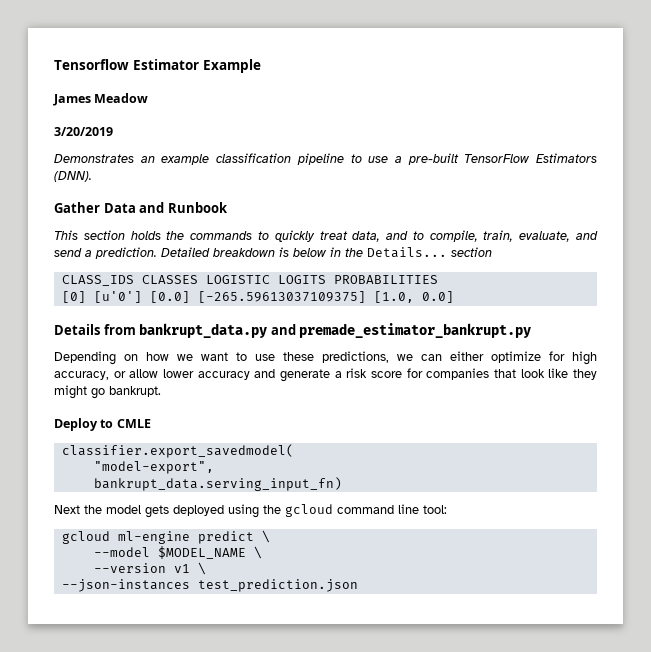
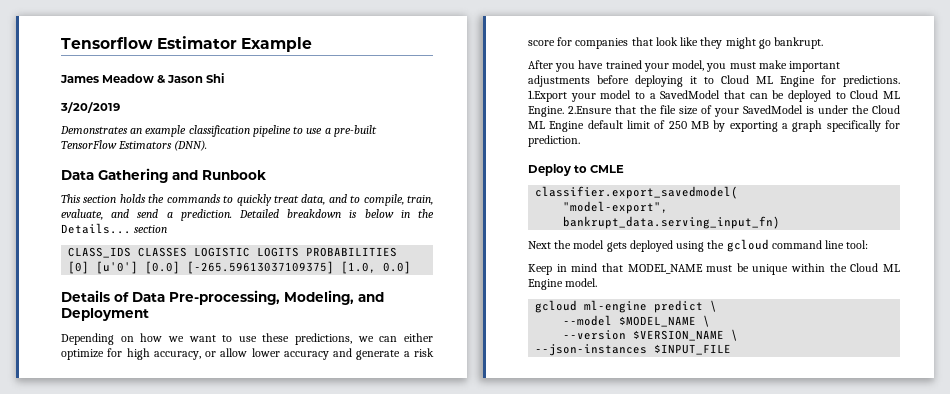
- James Meadow
+ James Meadow & Jason Shi
- Gather Data and Runbook
+ Data Gathering and Runbook
- Details from bankrupt_data.py and premade_estimator_bankrupt.py
+ Details of Data Pre-processing, Modeling, and Deployment
+ After you have trained your model, you must make important adjustments before deploying it to Cloud ML Engine for predictions. 1.Export your model to a SavedModel that can be deployed to Cloud ML Engine. 2.Ensure that the file size of your SavedModel is under the Cloud ML Engine default limit of 250 MB by exporting a graph specifically for prediction.
+ Keep in mind that MODEL_NAME must be unique within the Cloud ML Engine model.
- --version v1 \
+ --version $VERSION_NAME \
- --json-instances test_prediction.json
+ --json-instances $INPUT_FILE

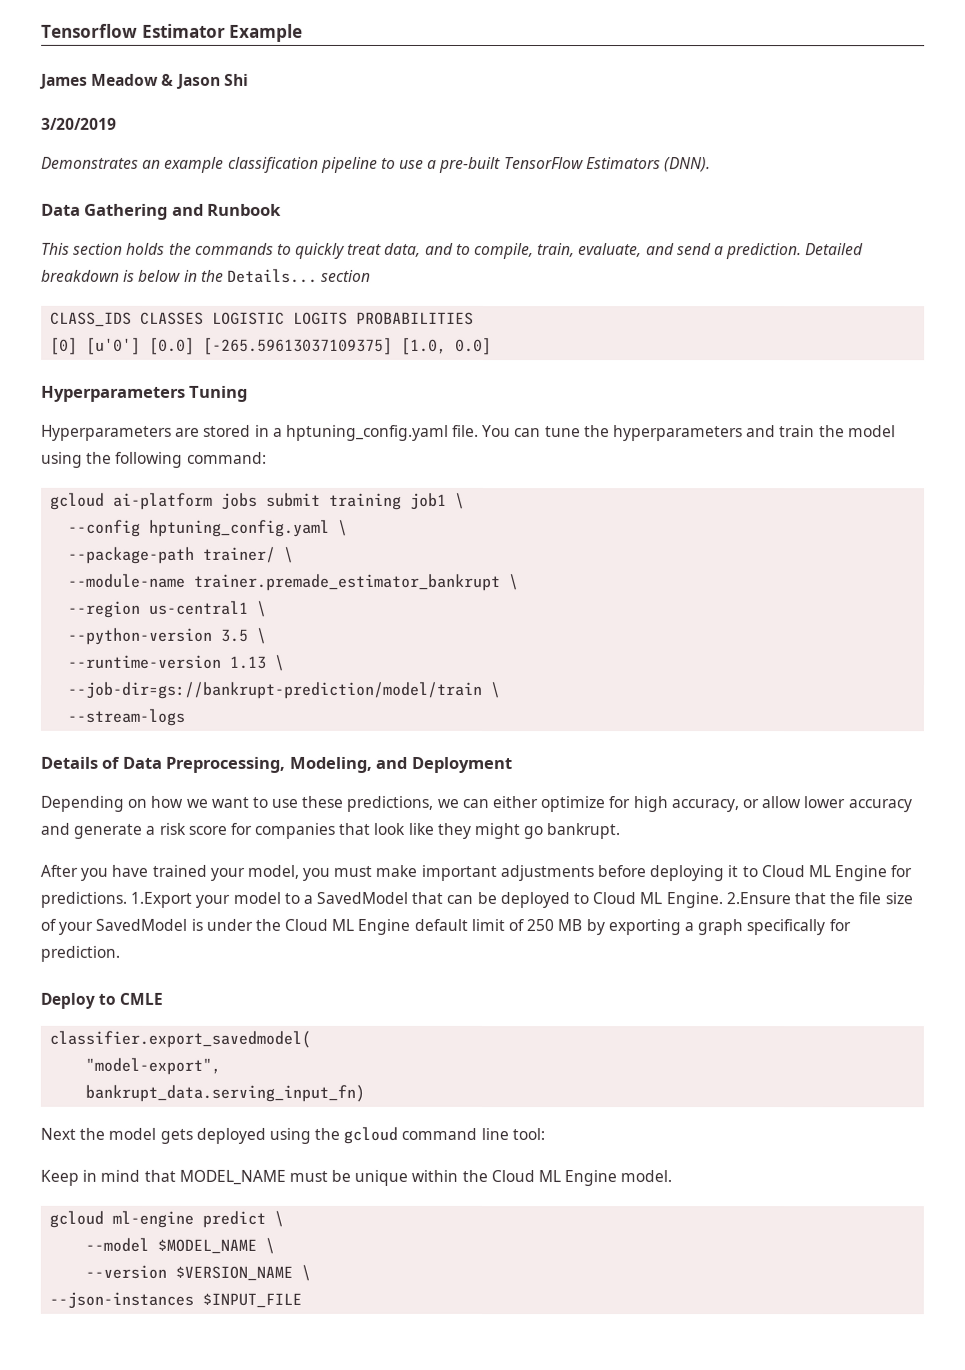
+ Hyperparameters Tuning
+ Hyperparameters are stored in a hptuning_config.yaml file. You can tune the hyperparameters and train the model using the following command:
+ gcloud ai-platform jobs submit training job1 \
+ --config hptuning_config.yaml \
+ --package-path trainer/ \
+ --module-name trainer.premade_estimator_bankrupt \
+ --region us-central1 \
+ --python-version 3.5 \
+ --runtime-version 1.13 \
+ --job-dir=gs://bankrupt-prediction/model/train \
+ --stream-logs
- Details of Data Pre-processing, Modeling, and Deployment
+ Details of Data Preprocessing, Modeling, and Deployment

